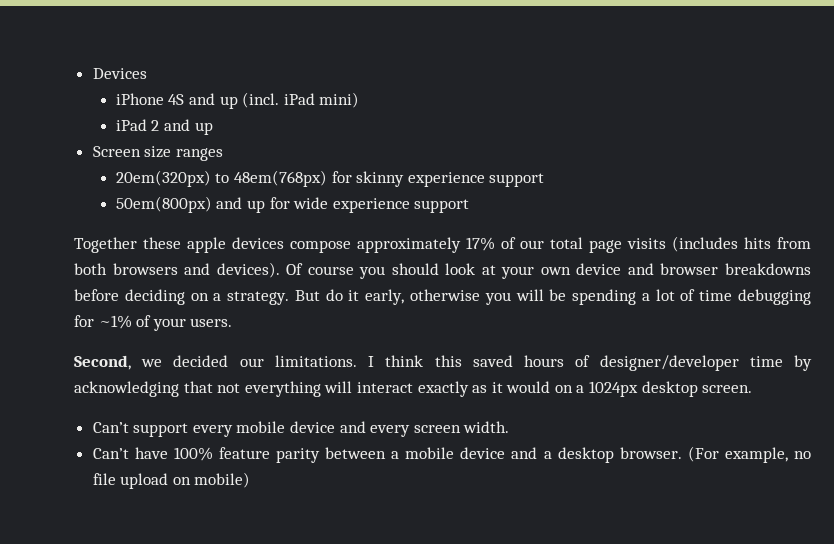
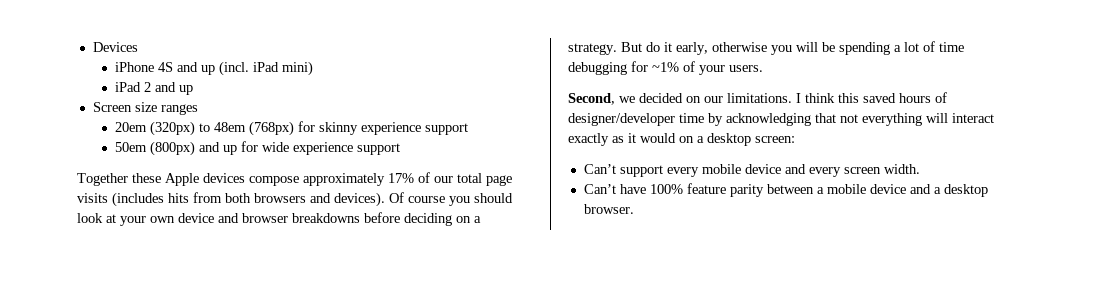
- 20em(320px) to 48em(768px) for skinny experience support
+ 20em (320px) to 48em (768px) for skinny experience support
- 50em(800px) and up for wide experience support
+ 50em (800px) and up for wide experience support
- Together these apple devices compose approximately 17% of our total page visits (includes hits from both browsers and devices).
+ Together these Apple devices compose approximately 17% of our total page visits (includes hits from both browsers and devices).
- Second, we decided our limitations.
+ Second, we decided on our limitations.
- I think this saved hours of designer/developer time by acknowledging that not everything will interact exactly as it would on a 1024px desktop screen.
+ I think this saved hours of designer/developer time by acknowledging that not everything will interact exactly as it would on a desktop screen:
- (For example, no file upload on mobile)

